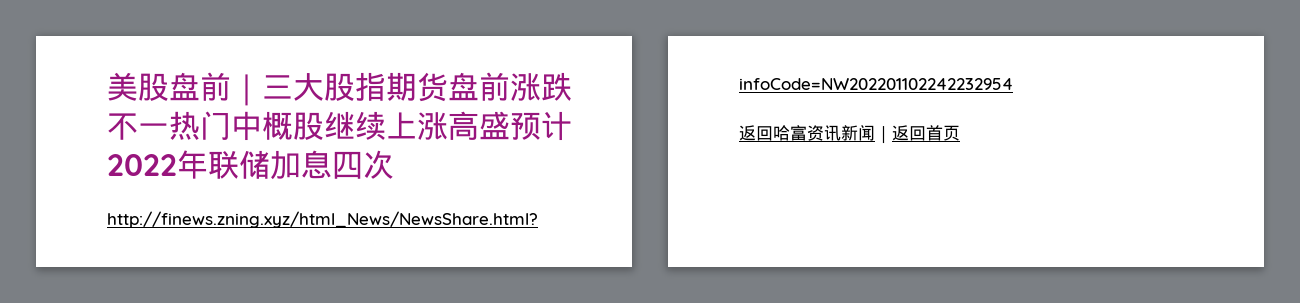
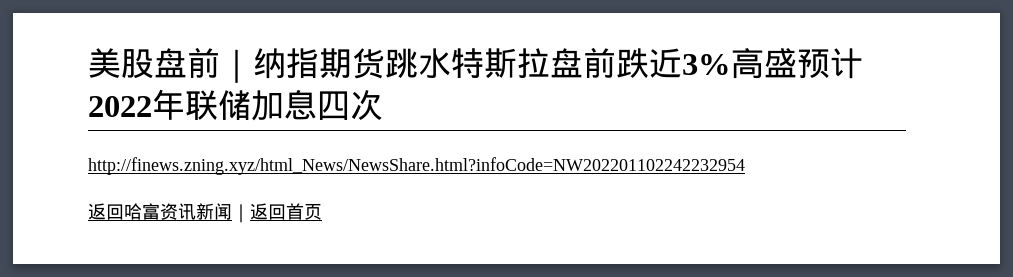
- 美股盘前｜三大股指期货盘前涨跌不一热门中概股继续上涨高盛预计2022年联储加息四次
+ 美股盘前｜纳指期货跳水特斯拉盘前跌近3%高盛预计2022年联储加息四次

